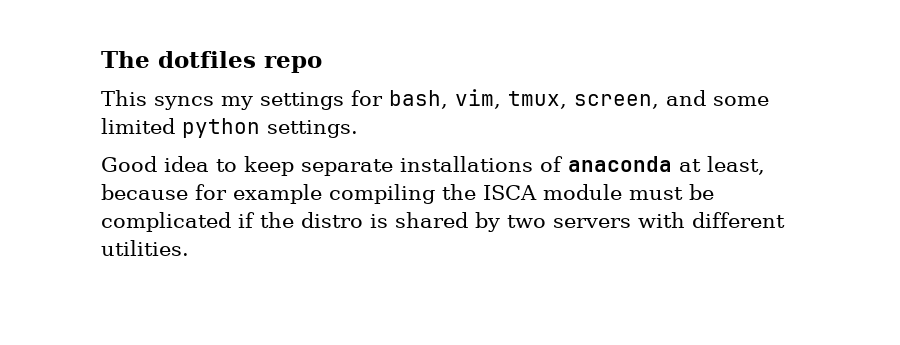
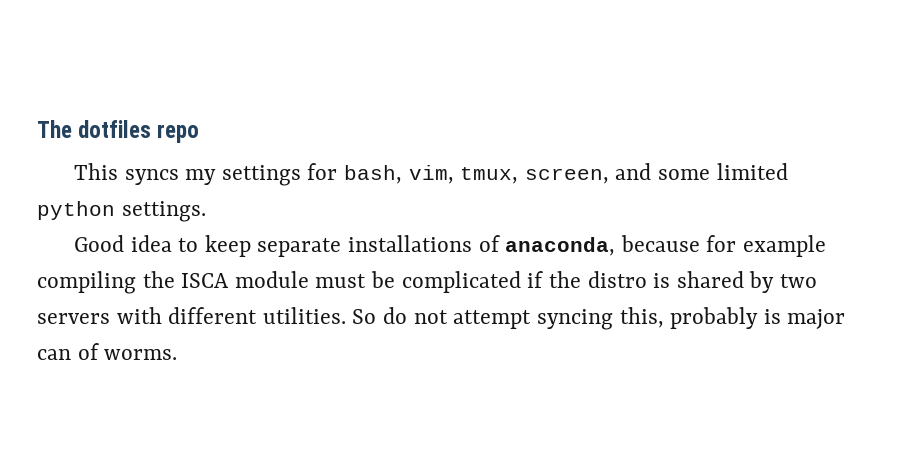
- Good idea to keep separate installations of anaconda at least, because for example compiling the ISCA module must be complicated if the distro is shared by two servers with different utilities.
+ Good idea to keep separate installations of anaconda, because for example compiling the ISCA module must be complicated if the distro is shared by two servers with different utilities.
+ So do not attempt syncing this, probably is major can of worms.

